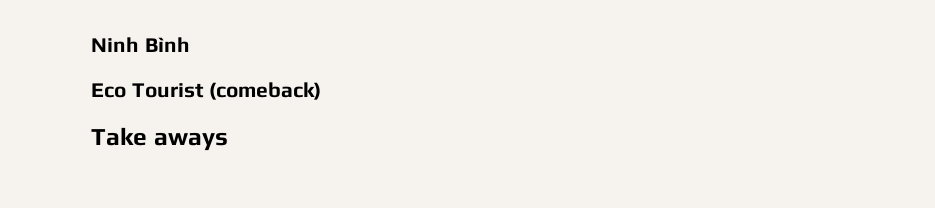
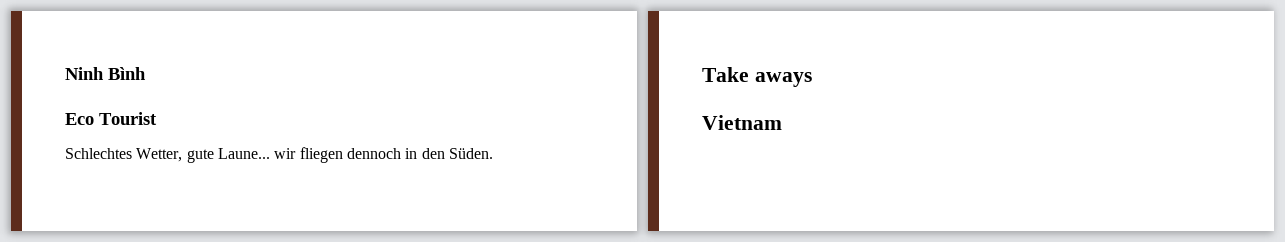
- Eco Tourist (comeback)
+ Eco Tourist
+ Schlechtes Wetter, gute Laune... wir fliegen dennoch in den Süden.
+ Vietnam

